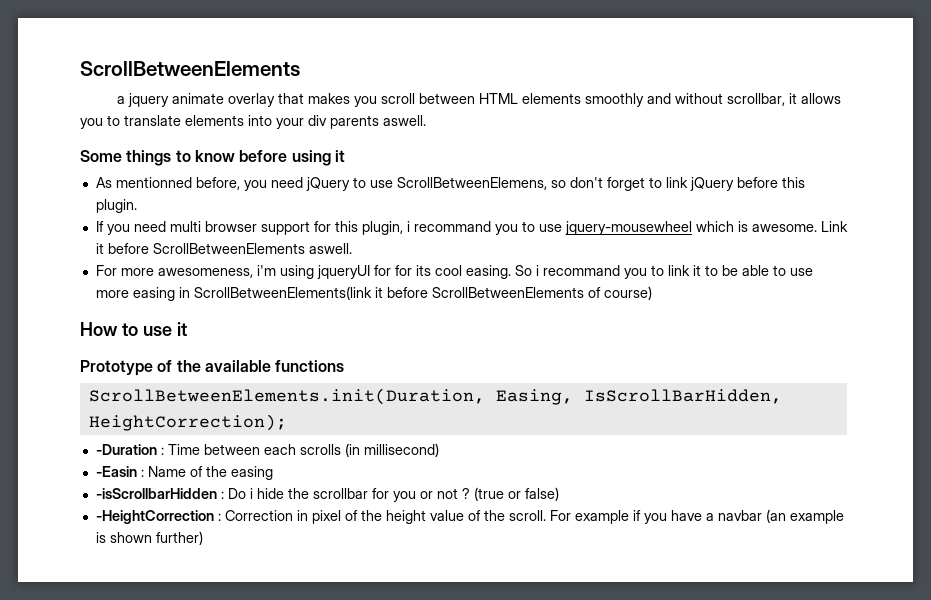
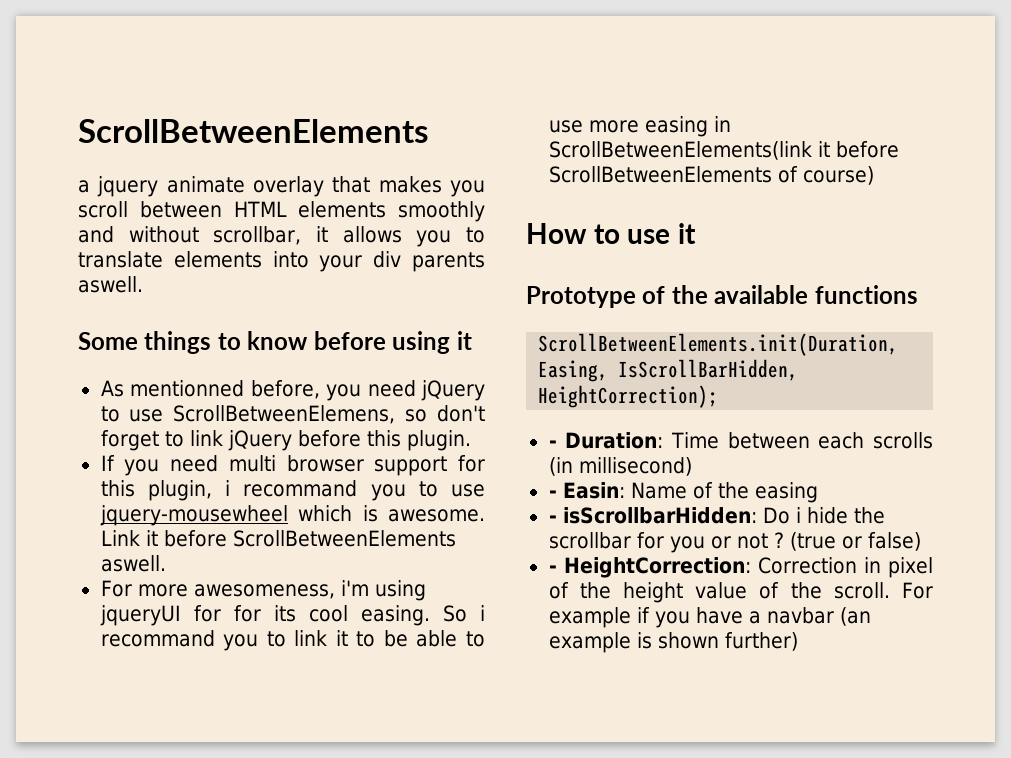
- -Duration : Time between each scrolls (in millisecond)
+ - Duration: Time between each scrolls (in millisecond)
- -Easin : Name of the easing
+ - Easin: Name of the easing
- -isScrollbarHidden : Do i hide the scrollbar for you or not ?
+ - isScrollbarHidden: Do i hide the scrollbar for you or not ?
- -HeightCorrection : Correction in pixel of the height value of the scroll.
+ - HeightCorrection: Correction in pixel of the height value of the scroll.

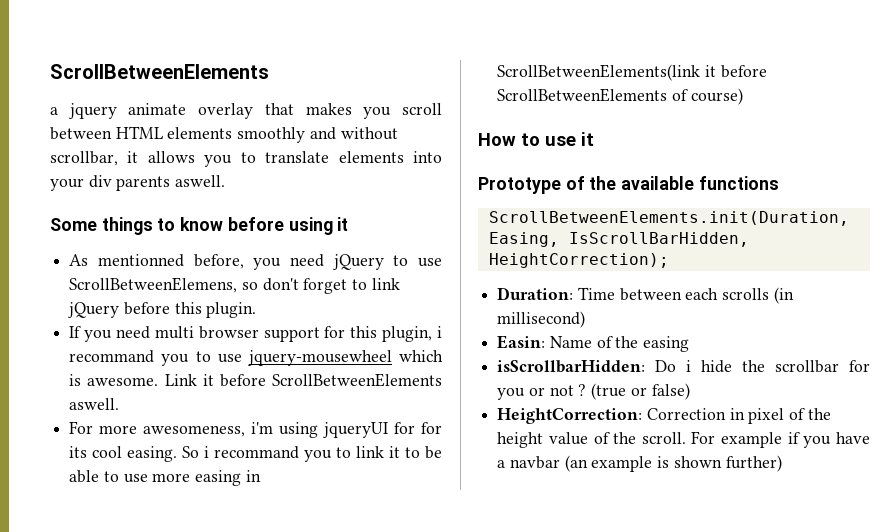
- - Duration: Time between each scrolls (in millisecond)
+ Duration: Time between each scrolls (in millisecond)
- - Easin: Name of the easing
+ Easin: Name of the easing
- - isScrollbarHidden: Do i hide the scrollbar for you or not ?
+ isScrollbarHidden: Do i hide the scrollbar for you or not ?
- - HeightCorrection: Correction in pixel of the height value of the scroll.
+ HeightCorrection: Correction in pixel of the height value of the scroll.

